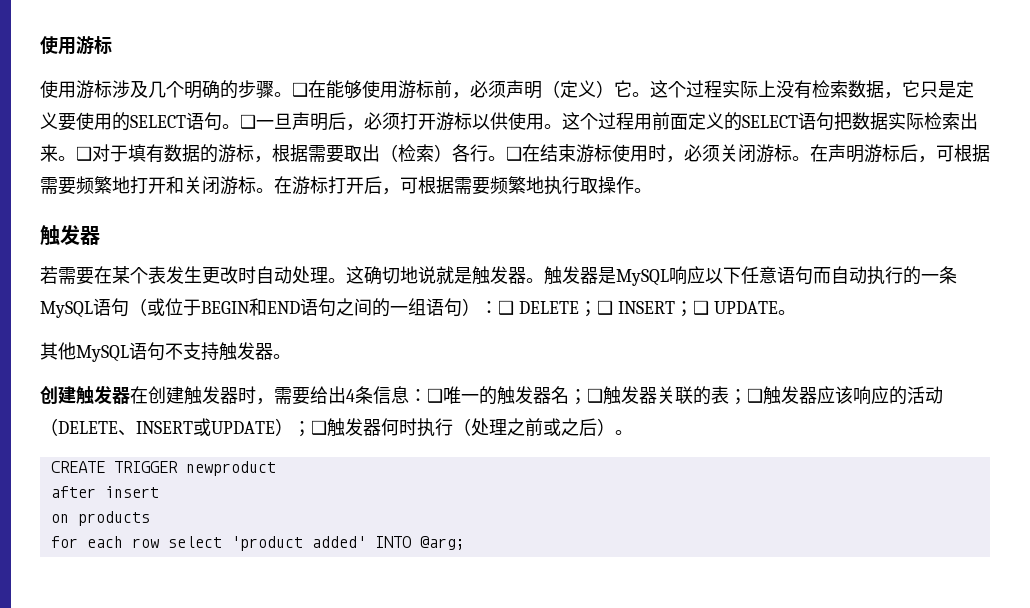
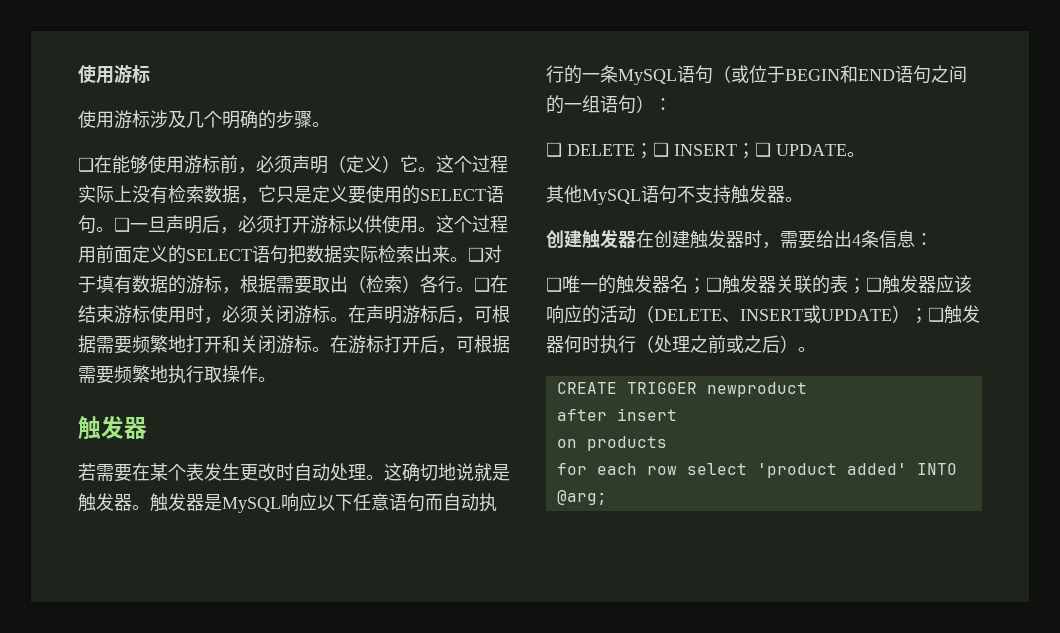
- 使用游标涉及几个明确的步骤。❑在能够使用游标前，必须声明（定义）它。
+ 使用游标涉及几个明确的步骤。
+ ❑在能够使用游标前，必须声明（定义）它。
- 触发器是MySQL响应以下任意语句而自动执行的一条MySQL语句（或位于BEGIN和END语句之间的一组语句）：❑ DELETE；❑ INSERT；❑ UPDATE。
+ 触发器是MySQL响应以下任意语句而自动执行的一条MySQL语句（或位于BEGIN和END语句之间的一组语句）：
+ ❑ DELETE；❑ INSERT；❑ UPDATE。
- 创建触发器在创建触发器时，需要给出4条信息：❑唯一的触发器名；❑触发器关联的表；❑触发器应该响应的活动（DELETE、INSERT或UPDATE）；❑触发器何时执行（处理之前或之后）。
+ 创建触发器在创建触发器时，需要给出4条信息：
+ ❑唯一的触发器名；❑触发器关联的表；❑触发器应该响应的活动（DELETE、INSERT或UPDATE）；❑触发器何时执行（处理之前或之后）。

